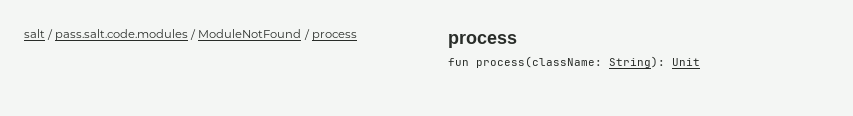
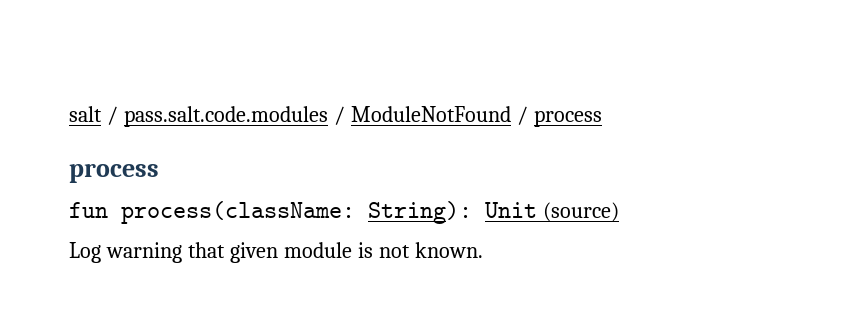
- fun process(className: String): Unit
+ fun process(className: String): Unit (source)
+ Log warning that given module is not known.

